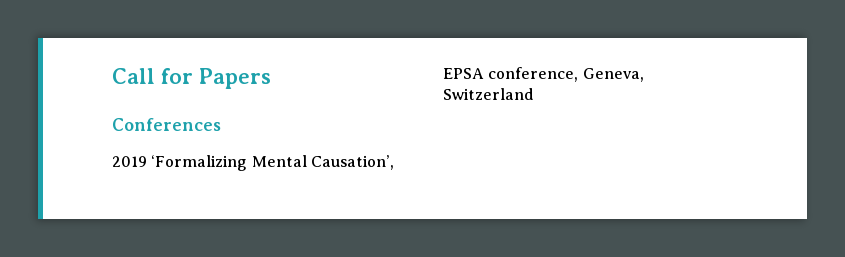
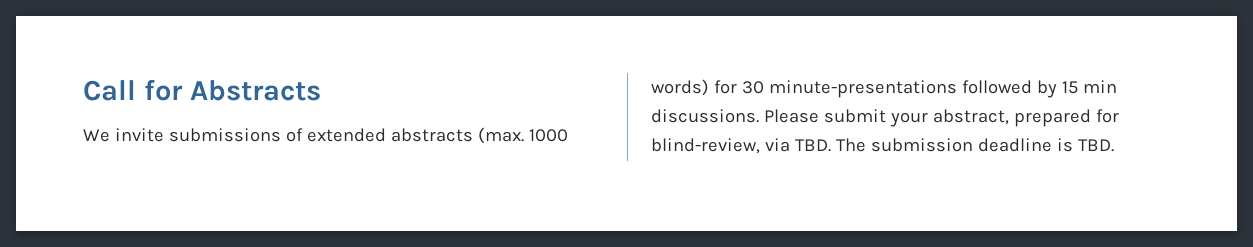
- Call for Papers
- Conferences
- 2019 ‘Formalizing Mental Causation’, EPSA conference, Geneva, Switzerland
+ Call for Abstracts
+ We invite submissions of extended abstracts (max. 1000 words) for 30 minute-presentations followed by 15 min discussions. Please submit your abstract, prepared for blind-review, via TBD. The submission deadline is TBD.

